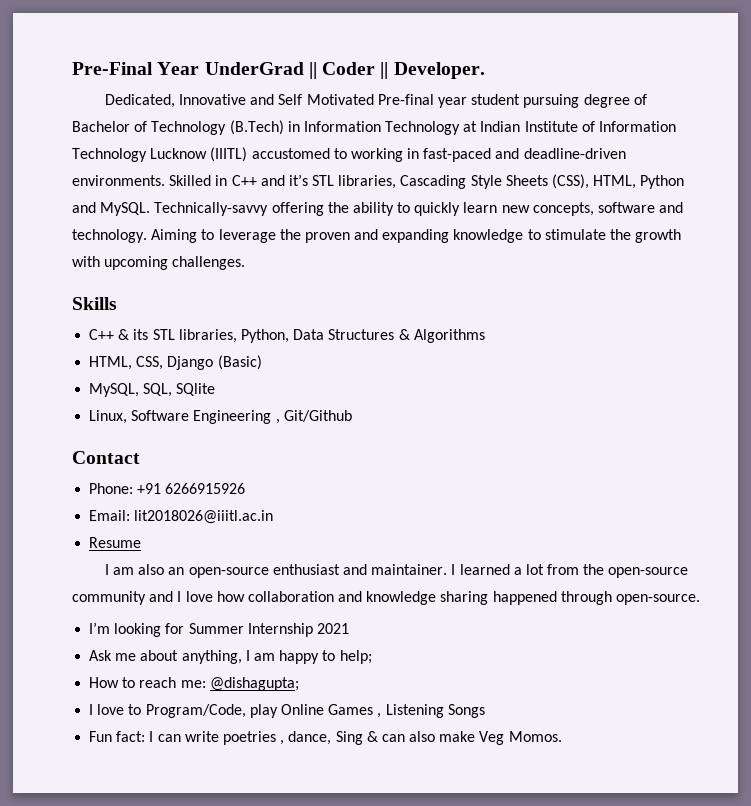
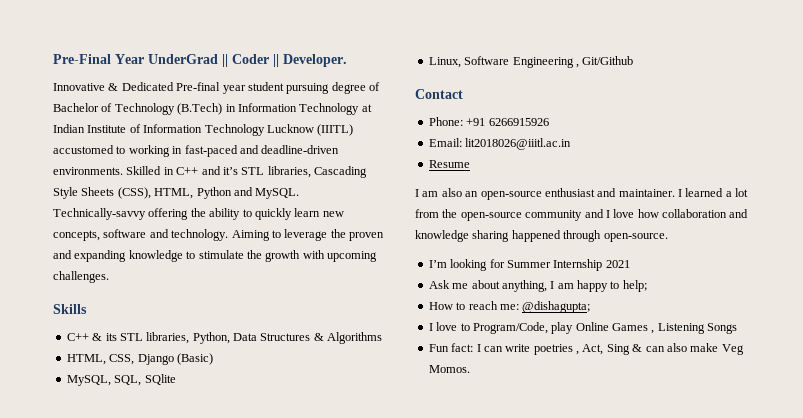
- Dedicated, Innovative and Self Motivated Pre-final year student pursuing degree of Bachelor of Technology (B.Tech) in Information Technology at Indian Institute of Information Technology Lucknow (IIITL) accustomed to working in fast-paced and deadline-driven environments.
+ Innovative & Dedicated Pre-final year student pursuing degree of Bachelor of Technology (B.Tech) in Information Technology at Indian Institute of Information Technology Lucknow (IIITL) accustomed to working in fast-paced and deadline-driven environments.
- Fun fact: I can write poetries , dance, Sing & can also make Veg Momos.
+ Fun fact: I can write poetries , Act, Sing & can also make Veg Momos.

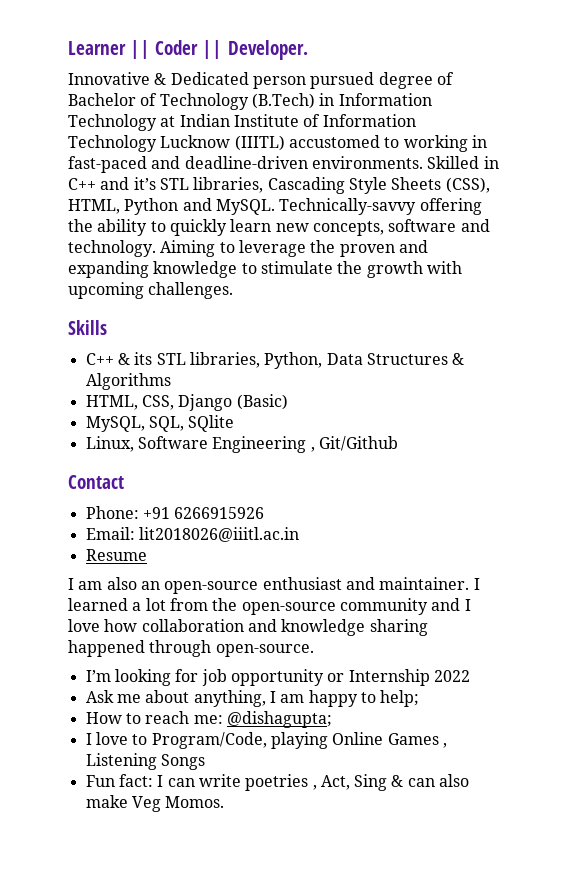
- Pre-Final Year UnderGrad || Coder || Developer.
+ Learner || Coder || Developer.
- Innovative & Dedicated Pre-final year student pursuing degree of Bachelor of Technology (B.Tech) in Information Technology at Indian Institute of Information Technology Lucknow (IIITL) accustomed to working in fast-paced and deadline-driven environments.
+ Innovative & Dedicated person pursued degree of Bachelor of Technology (B.Tech) in Information Technology at Indian Institute of Information Technology Lucknow (IIITL) accustomed to working in fast-paced and deadline-driven environments.
- I’m looking for Summer Internship 2021
+ I’m looking for job opportunity or Internship 2022
- I love to Program/Code, play Online Games , Listening Songs
+ I love to Program/Code, playing Online Games , Listening Songs

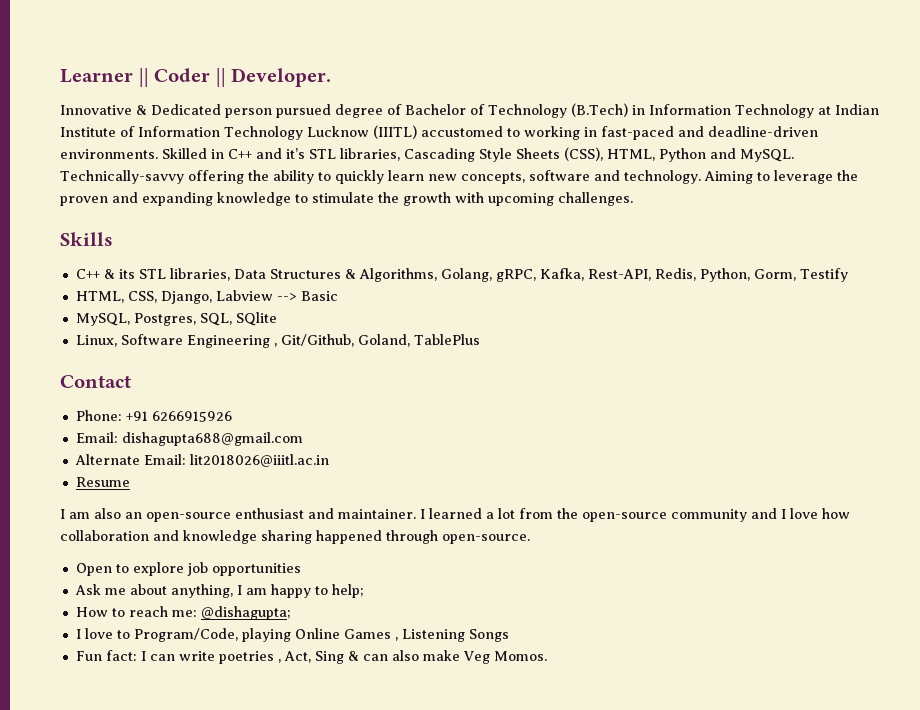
- C++ & its STL libraries, Python, Data Structures & Algorithms
- HTML, CSS, Django (Basic)
+ C++ & its STL libraries, Data Structures & Algorithms, Golang, gRPC, Kafka, Rest-API, Redis, Python, Gorm, Testify
+ HTML, CSS, Django, Labview --> Basic
- MySQL, SQL, SQlite
+ MySQL, Postgres, SQL, SQlite
- Linux, Software Engineering , Git/Github
+ Linux, Software Engineering , Git/Github, Goland, TablePlus
- Email: lit2018026@iiitl.ac.in
+ Email: dishagupta688@gmail.com
+ Alternate Email: lit2018026@iiitl.ac.in
- I’m looking for job opportunity or Internship 2022
+ Open to explore job opportunities

